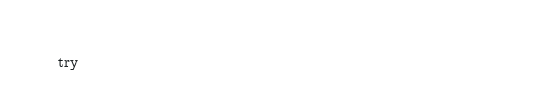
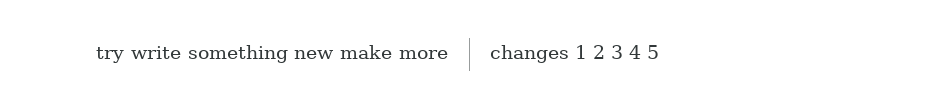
- try
+ try write something new make more changes 1 2 3 4 5

